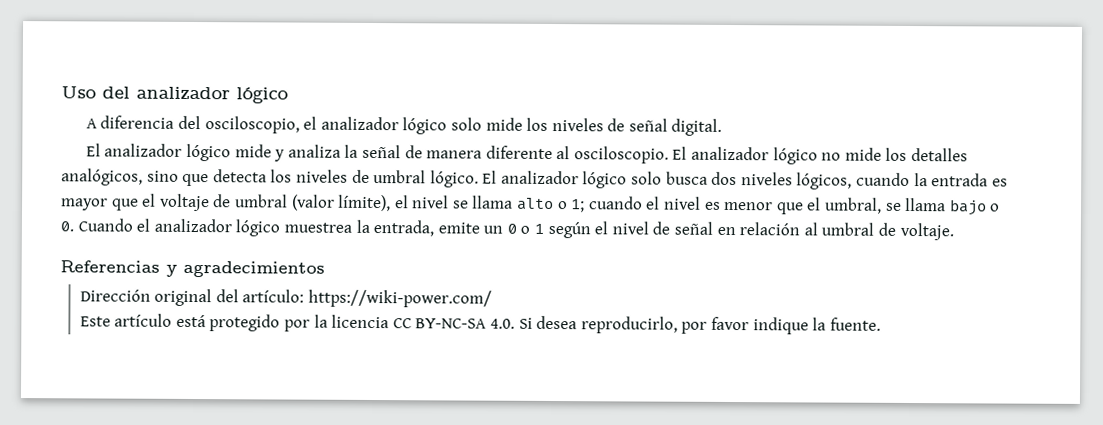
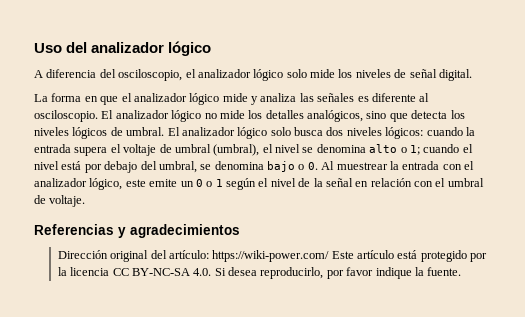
- El analizador lógico mide y analiza la señal de manera diferente al osciloscopio.
+ La forma en que el analizador lógico mide y analiza las señales es diferente al osciloscopio.
- El analizador lógico no mide los detalles analógicos, sino que detecta los niveles de umbral lógico.
+ El analizador lógico no mide los detalles analógicos, sino que detecta los niveles lógicos de umbral.
- El analizador lógico solo busca dos niveles lógicos, cuando la entrada es mayor que el voltaje de umbral (valor límite), el nivel se llama alto o 1; cuando el nivel es menor que el umbral, se llama bajo o 0. Cuando el analizador lógico muestrea la entrada, emite un 0 o 1 según el nivel de señal en relación al umbral de voltaje.
+ El analizador lógico solo busca dos niveles lógicos: cuando la entrada supera el voltaje de umbral (umbral), el nivel se denomina alto o 1; cuando el nivel está por debajo del umbral, se denomina bajo o 0. Al muestrear la entrada con el analizador lógico, este emite un 0 o 1 según el nivel de la señal en relación con el umbral de voltaje.
- Dirección original del artículo: https://wiki-power.com/
- Este artículo está protegido por la licencia CC BY-NC-SA 4.0. Si desea reproducirlo, por favor indique la fuente.
+ Dirección original del artículo: https://wiki-power.com/ Este artículo está protegido por la licencia CC BY-NC-SA 4.0. Si desea reproducirlo, por favor indique la fuente.

